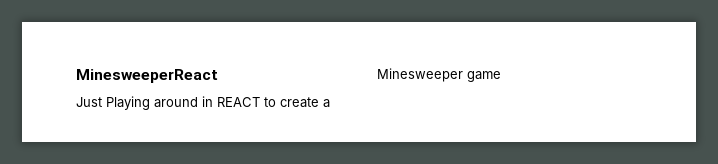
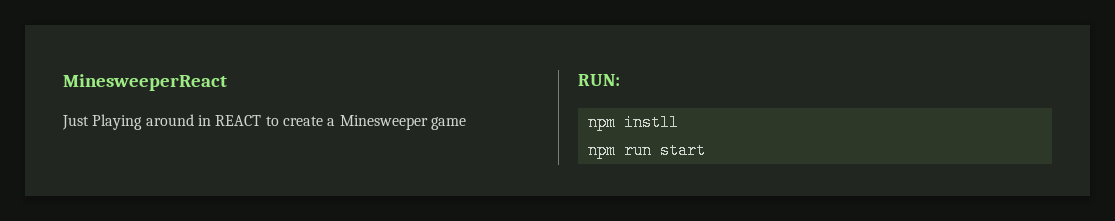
+ RUN:
+ npm instll
+ npm run start

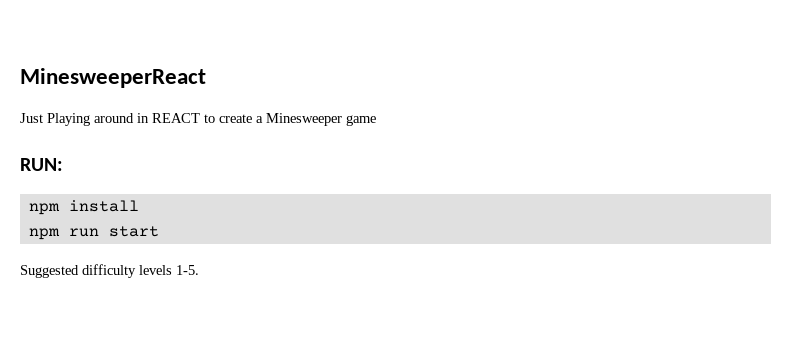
- npm instll
+ npm install
+ Suggested difficulty levels 1-5.

